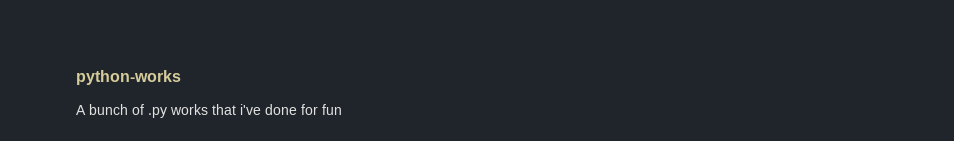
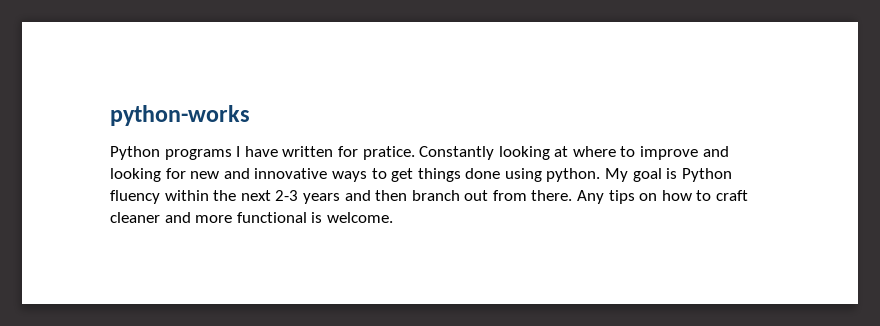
- A bunch of .py works that i've done for fun
+ Python programs I have written for pratice. Constantly looking at where to improve and looking for new and innovative ways to get things done using python. My goal is Python fluency within the next 2-3 years and then branch out from there. Any tips on how to craft cleaner and more functional is welcome.

